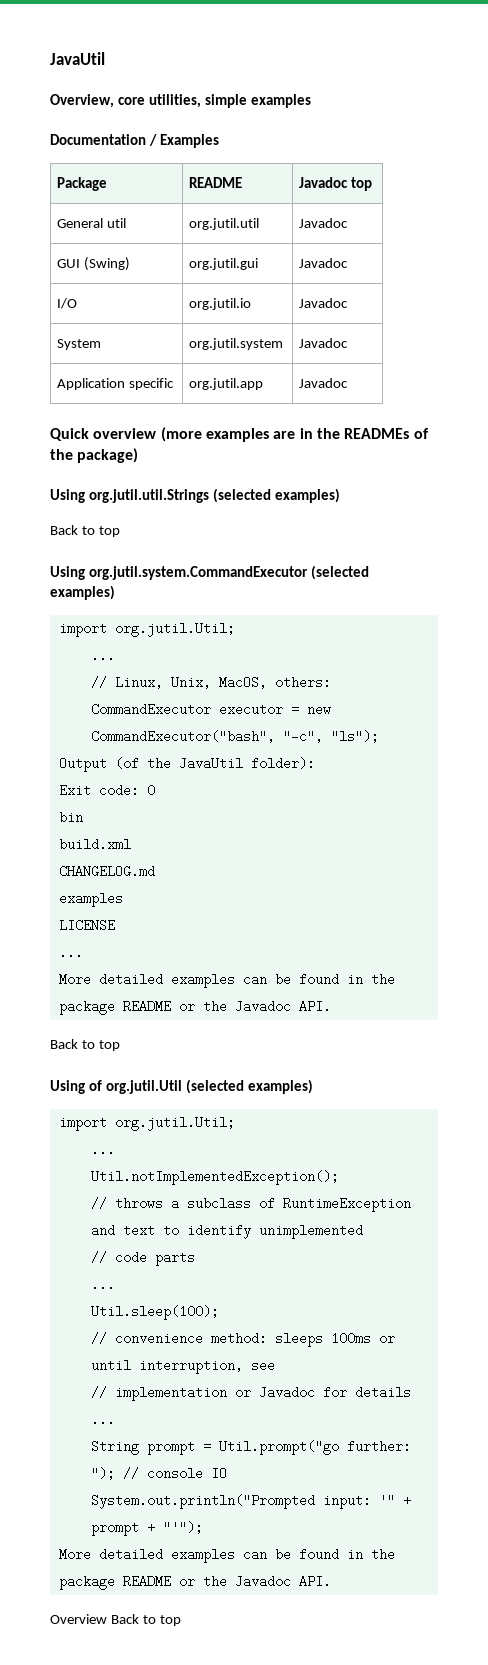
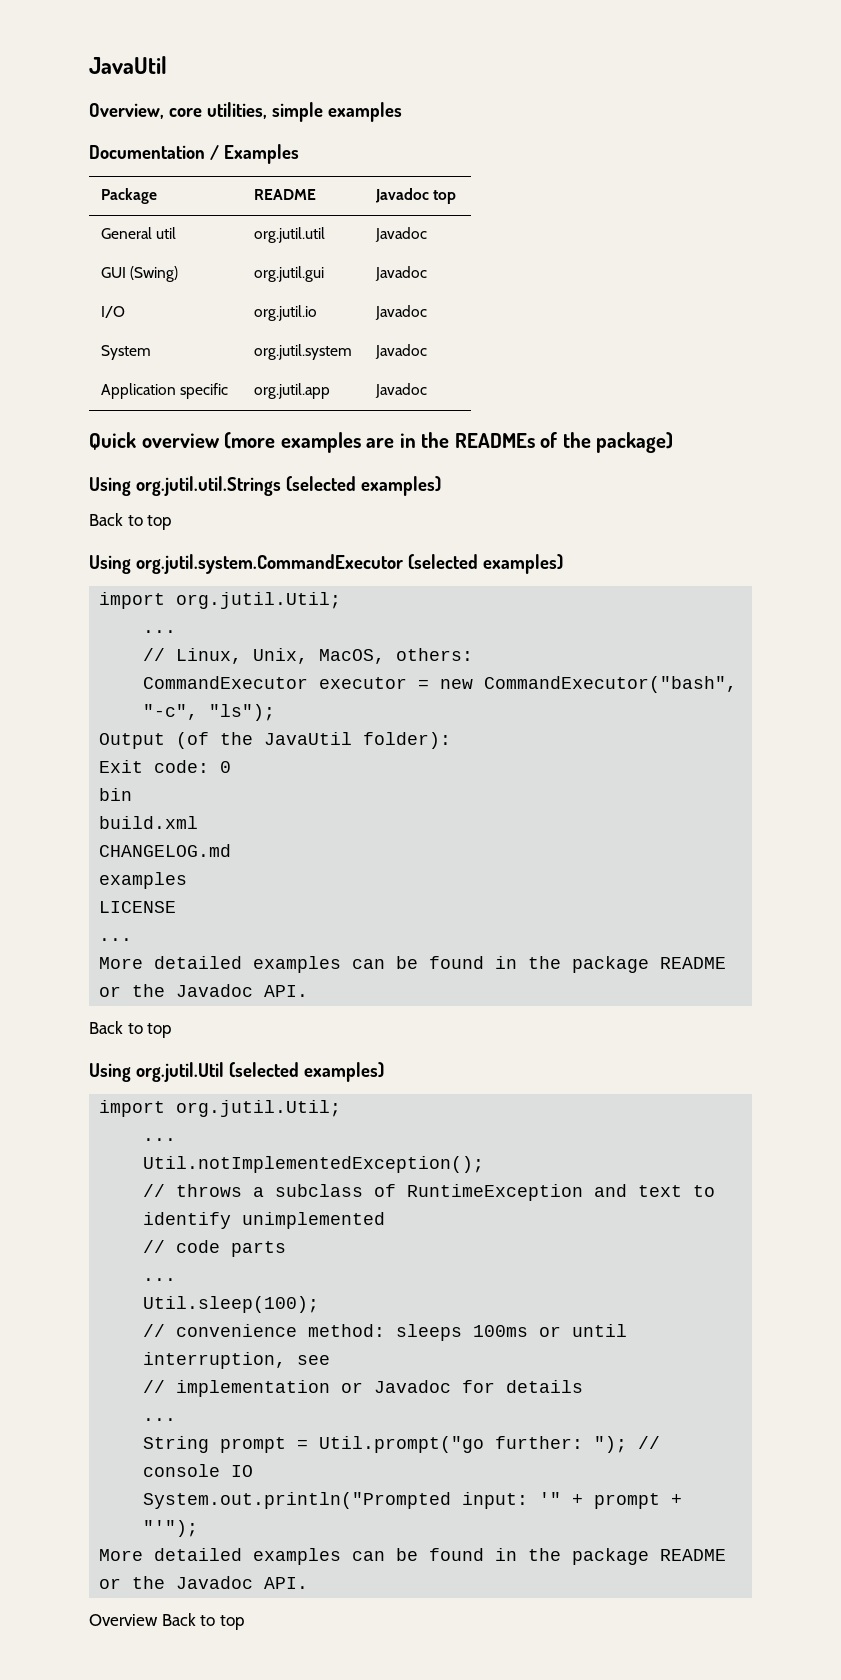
- Using of org.jutil.Util (selected examples)
+ Using org.jutil.Util (selected examples)

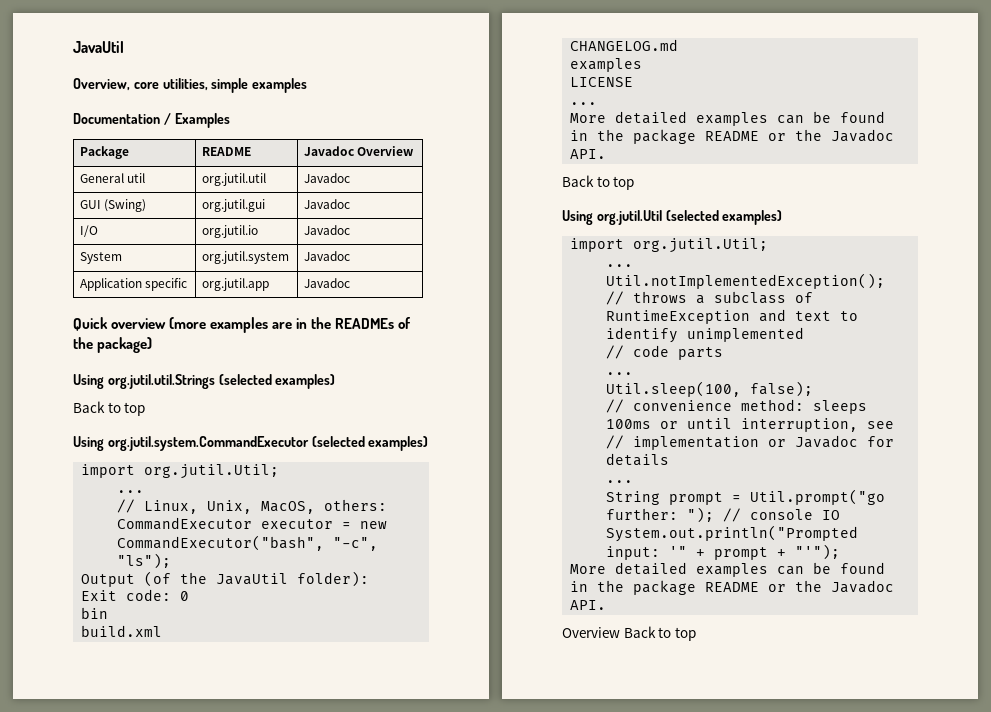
- Package | README | Javadoc top
+ Package | README | Javadoc Overview
- Util.sleep(100);
+ Util.sleep(100, false);

